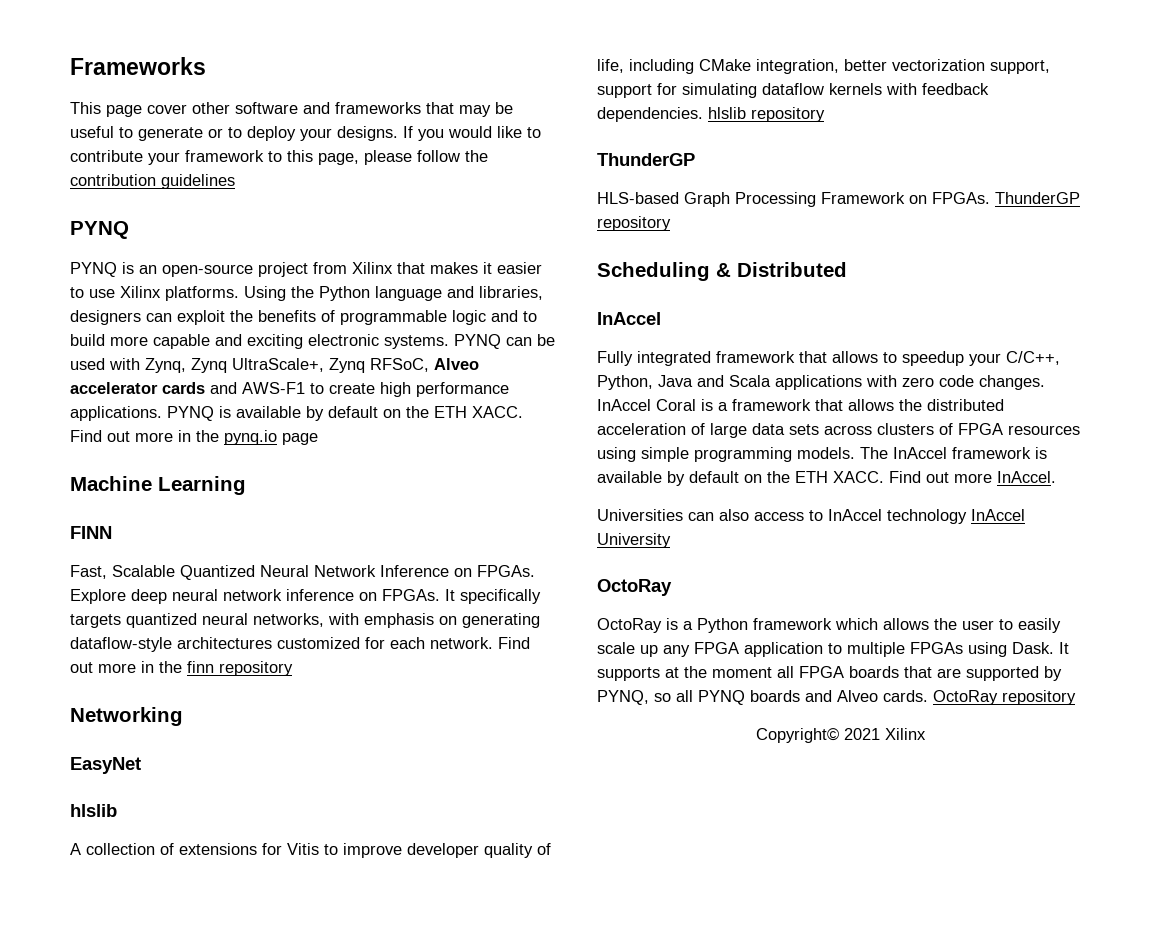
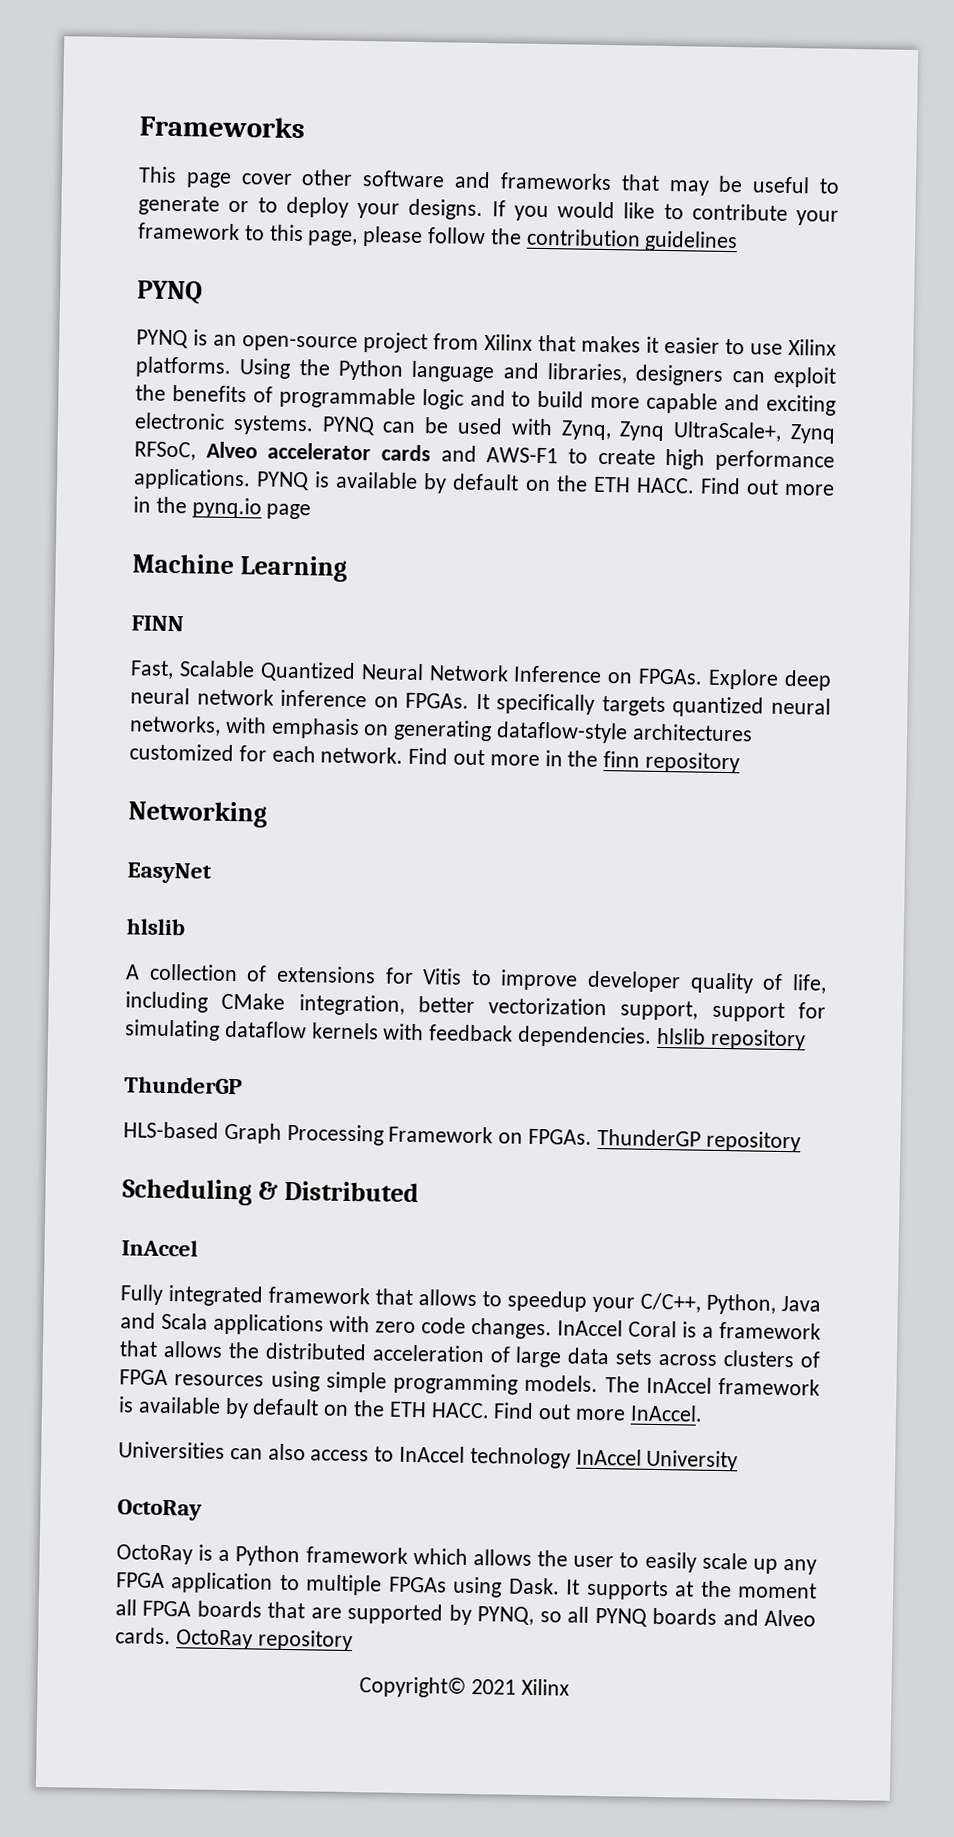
- PYNQ is available by default on the ETH XACC.
+ PYNQ is available by default on the ETH HACC.
- The InAccel framework is available by default on the ETH XACC.
+ The InAccel framework is available by default on the ETH HACC.

